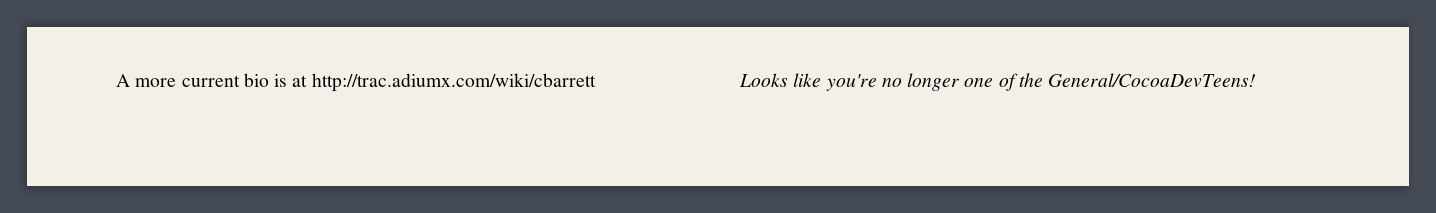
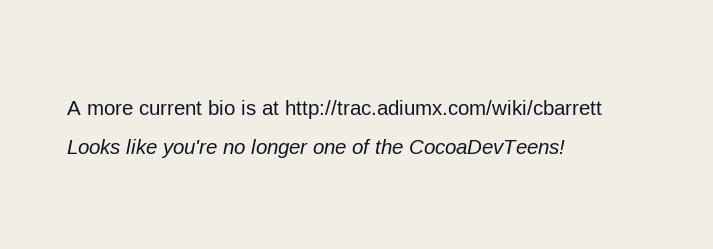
- Looks like you're no longer one of the General/CocoaDevTeens!
+ Looks like you're no longer one of the CocoaDevTeens!

